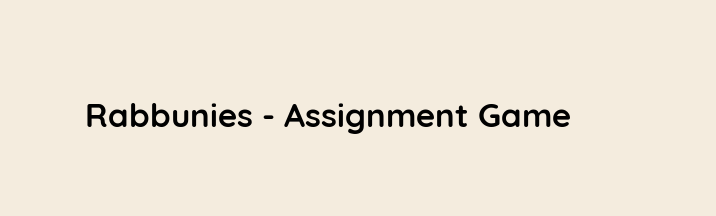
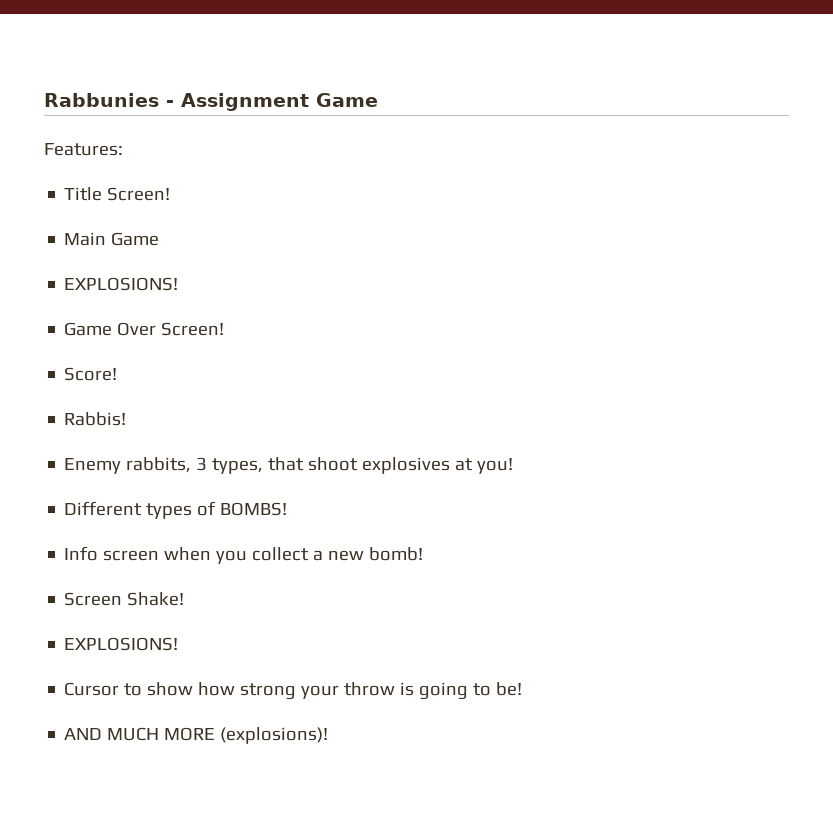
+ Features:
+ Title Screen!
+ Main Game
+ EXPLOSIONS!
+ Game Over Screen!
+ Score!
+ Rabbis!
+ Enemy rabbits, 3 types, that shoot explosives at you!
+ Different types of BOMBS!
+ Info screen when you collect a new bomb!
+ Screen Shake!
+ EXPLOSIONS!
+ Cursor to show how strong your throw is going to be!
+ AND MUCH MORE (explosions)!

